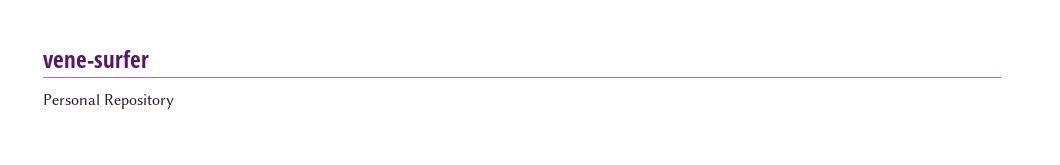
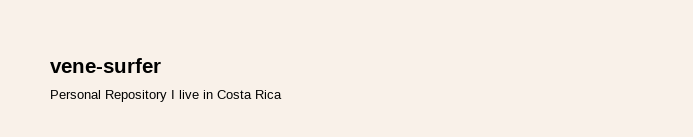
- Personal Repository
+ Personal Repository I live in Costa Rica

